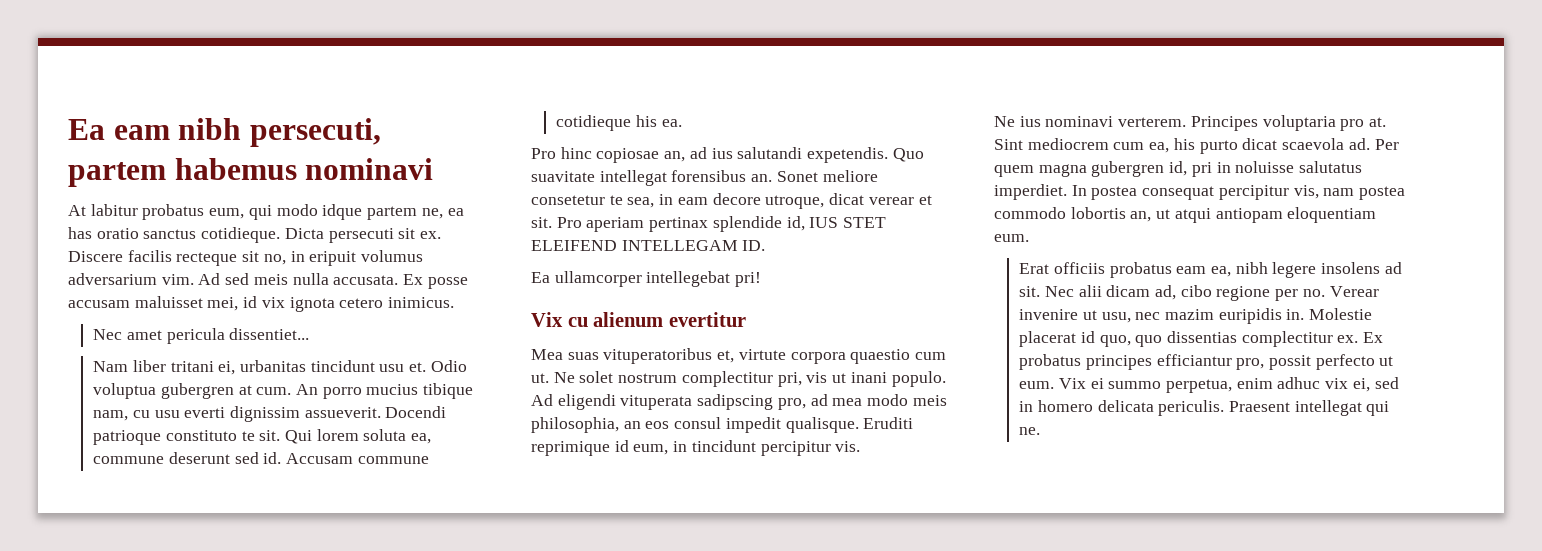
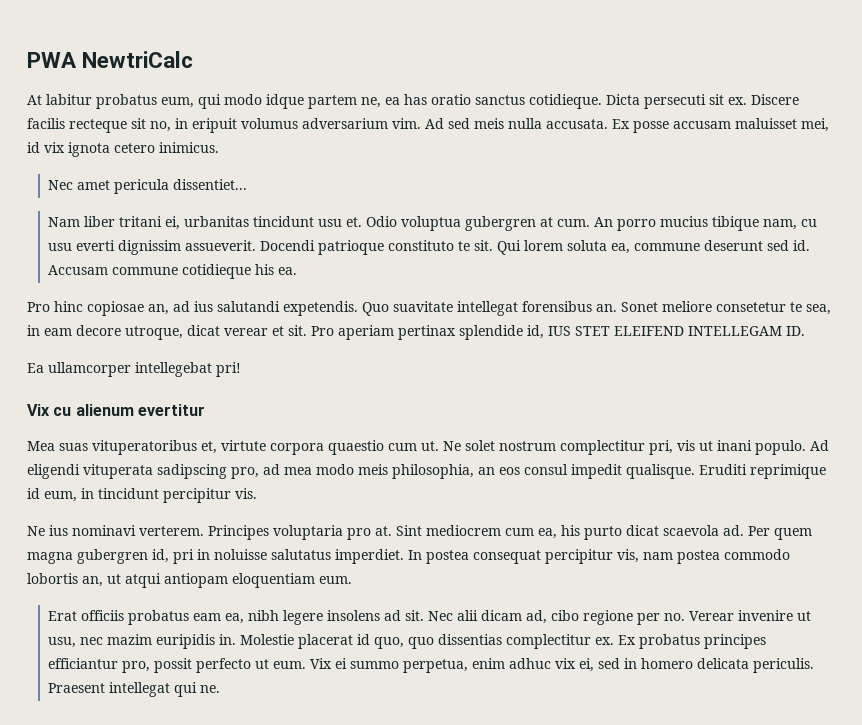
- Ea eam nibh persecuti, partem habemus nominavi
+ PWA NewtriCalc

